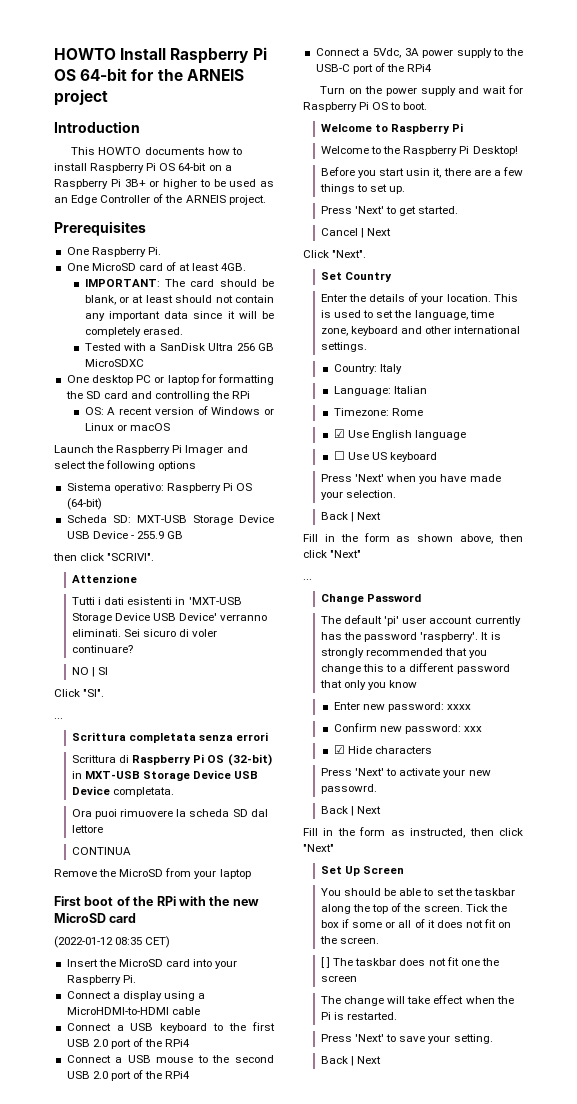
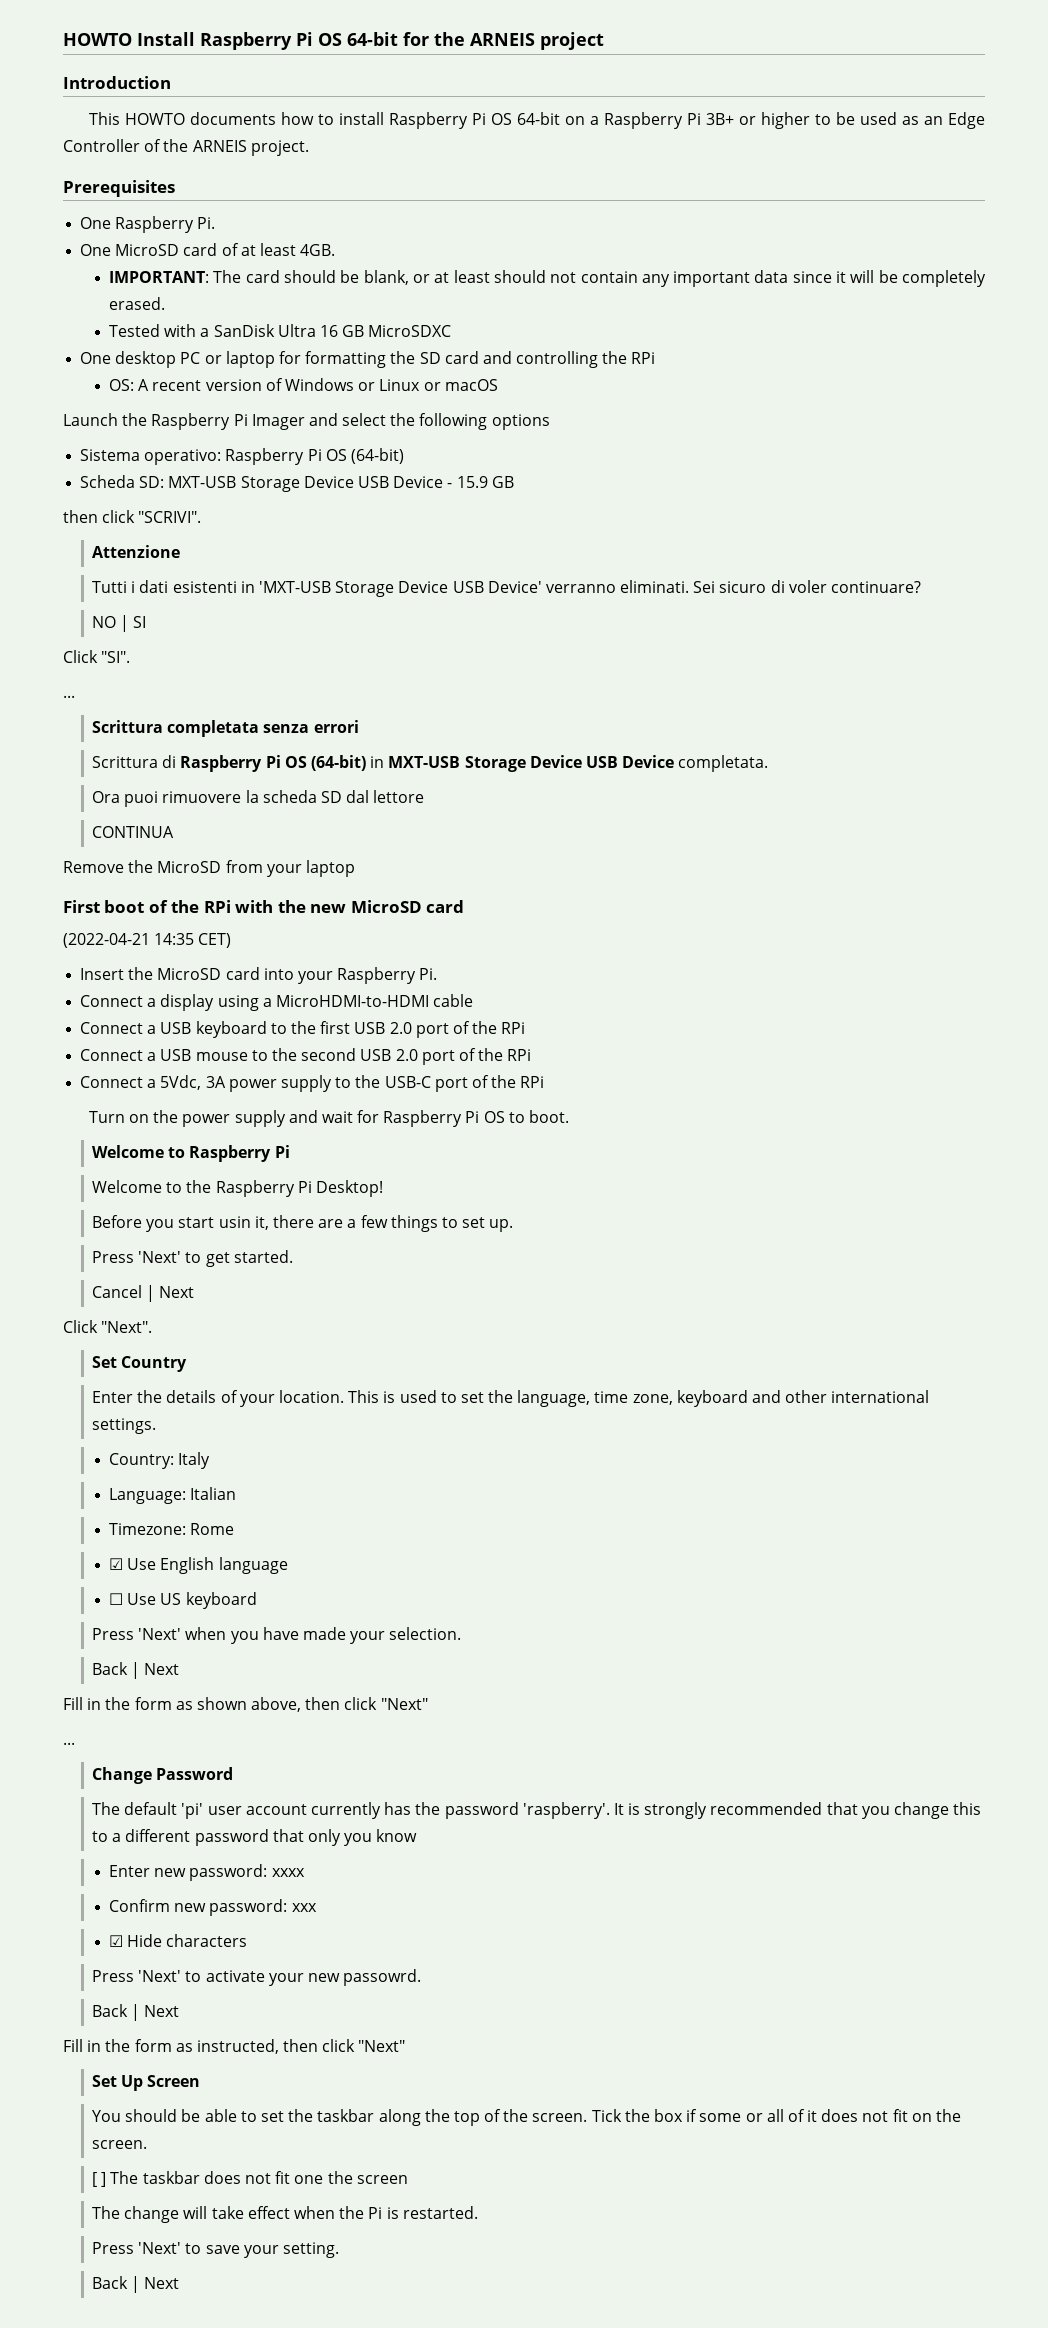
- Tested with a SanDisk Ultra 256 GB MicroSDXC
+ Tested with a SanDisk Ultra 16 GB MicroSDXC
- Scheda SD: MXT-USB Storage Device USB Device - 255.9 GB
+ Scheda SD: MXT-USB Storage Device USB Device - 15.9 GB
- Scrittura di Raspberry Pi OS (32-bit) in MXT-USB Storage Device USB Device completata.
+ Scrittura di Raspberry Pi OS (64-bit) in MXT-USB Storage Device USB Device completata.
- (2022-01-12 08:35 CET)
+ (2022-04-21 14:35 CET)
- Connect a USB keyboard to the first USB 2.0 port of the RPi4
+ Connect a USB keyboard to the first USB 2.0 port of the RPi
- Connect a USB mouse to the second USB 2.0 port of the RPi4
+ Connect a USB mouse to the second USB 2.0 port of the RPi
- Connect a 5Vdc, 3A power supply to the USB-C port of the RPi4
+ Connect a 5Vdc, 3A power supply to the USB-C port of the RPi

